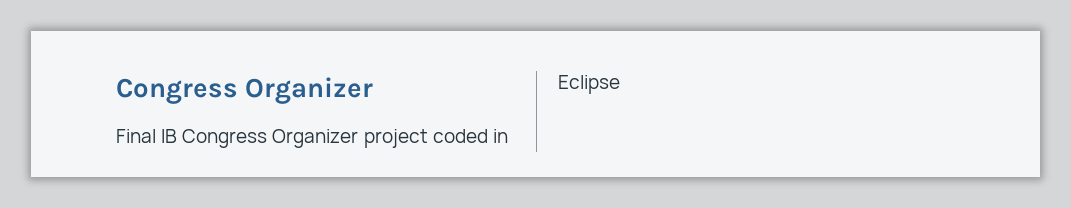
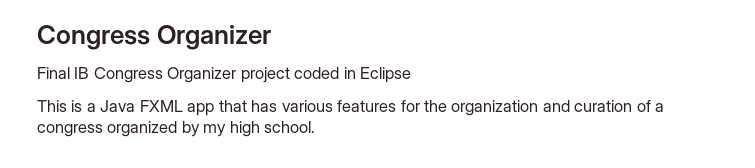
+ This is a Java FXML app that has various features for the organization and curation of a congress organized by my high school.

